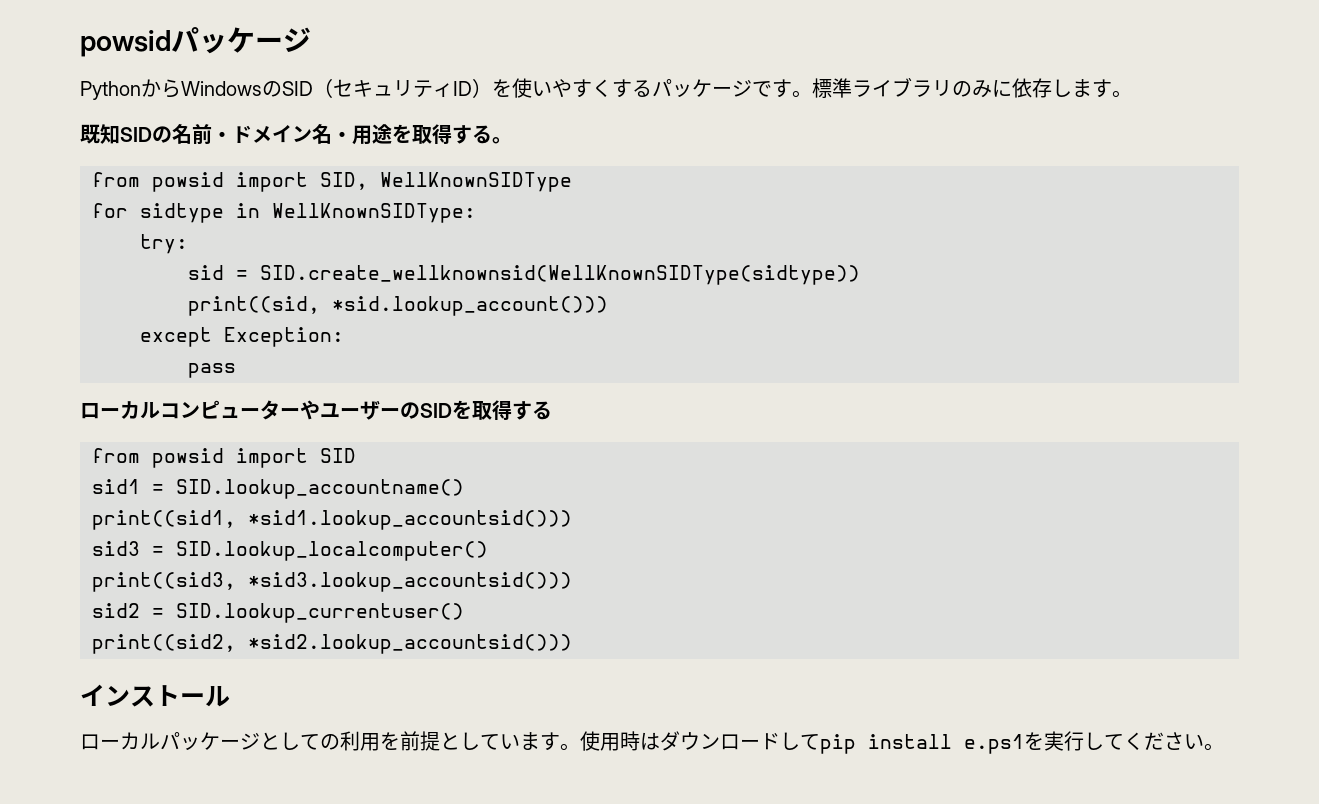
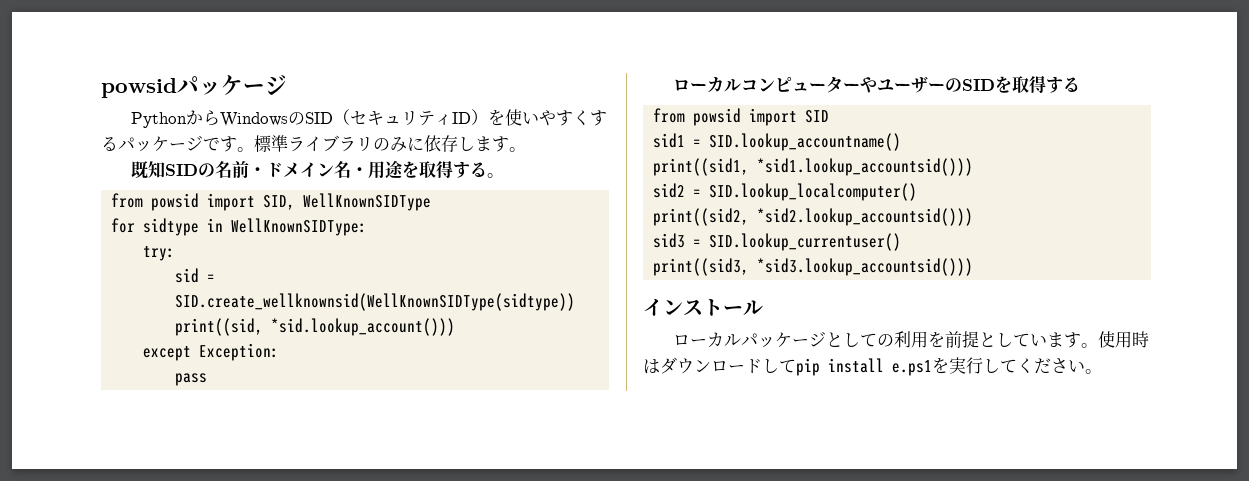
- sid3 = SID.lookup_localcomputer()
+ sid2 = SID.lookup_localcomputer()
- print((sid3, *sid3.lookup_accountsid()))
- sid2 = SID.lookup_currentuser()
+ print((sid2, *sid2.lookup_accountsid()))
+ sid3 = SID.lookup_currentuser()
- print((sid2, *sid2.lookup_accountsid()))
+ print((sid3, *sid3.lookup_accountsid()))

